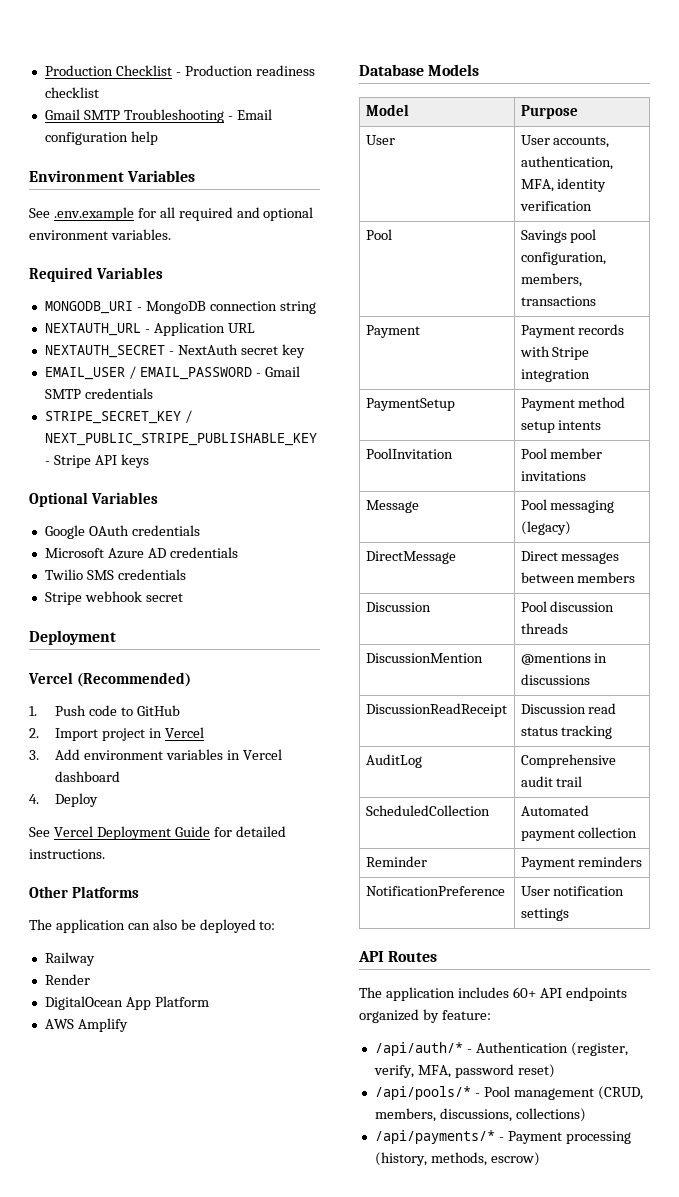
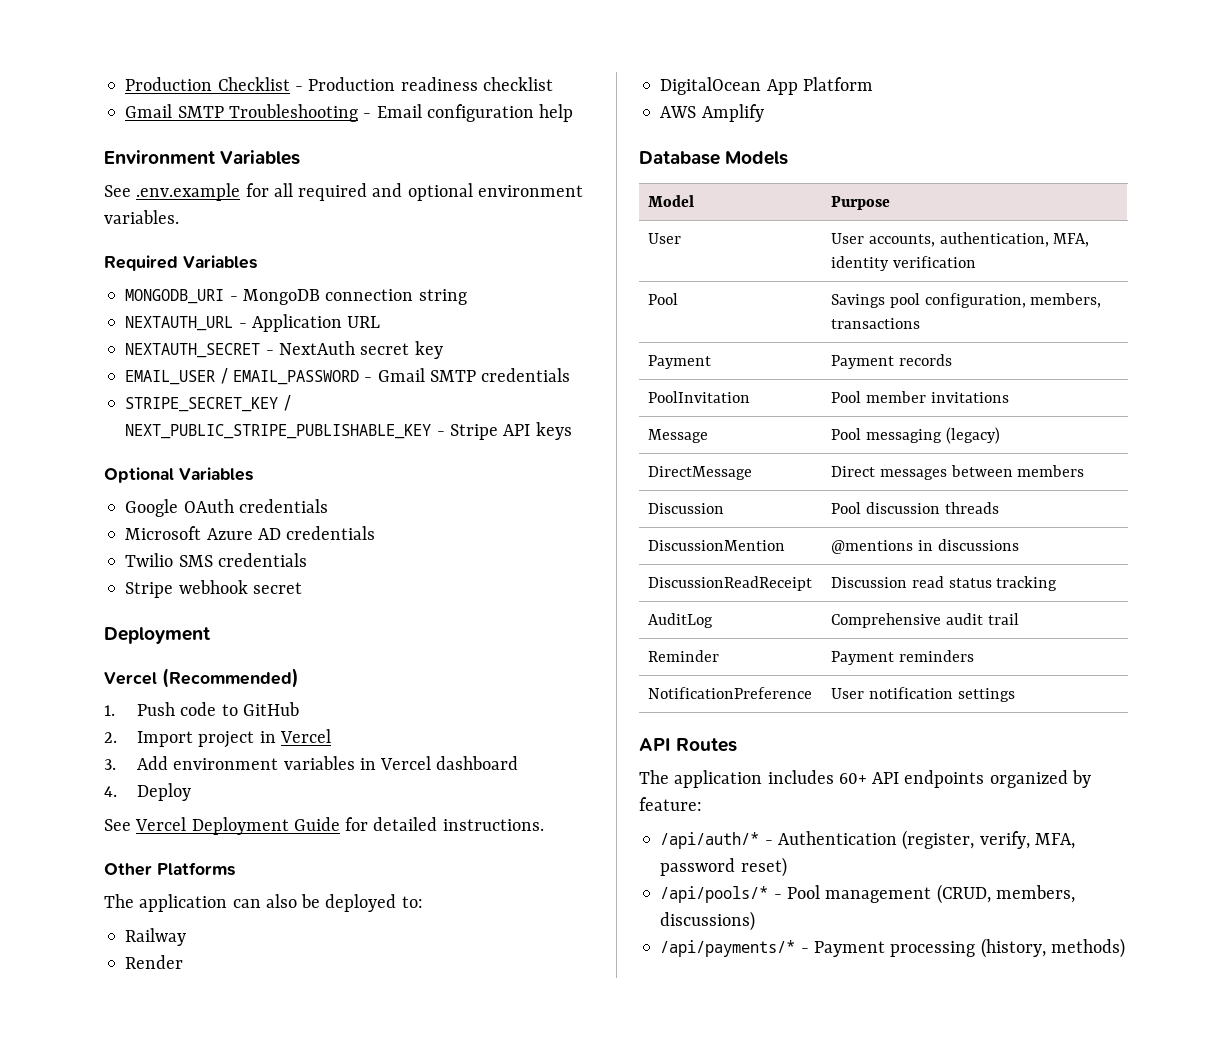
- Payment | Payment records with Stripe integration
- PaymentSetup | Payment method setup intents
+ Payment | Payment records
- ScheduledCollection | Automated payment collection
- /api/pools/* - Pool management (CRUD, members, discussions, collections)
+ /api/pools/* - Pool management (CRUD, members, discussions)
- /api/payments/* - Payment processing (history, methods, escrow)
+ /api/payments/* - Payment processing (history, methods)

